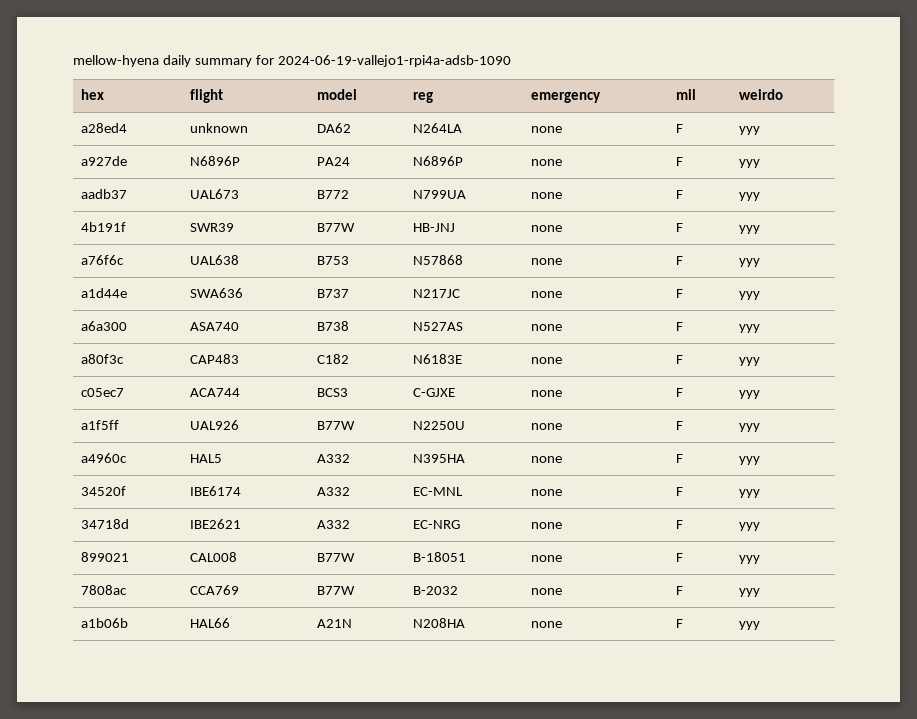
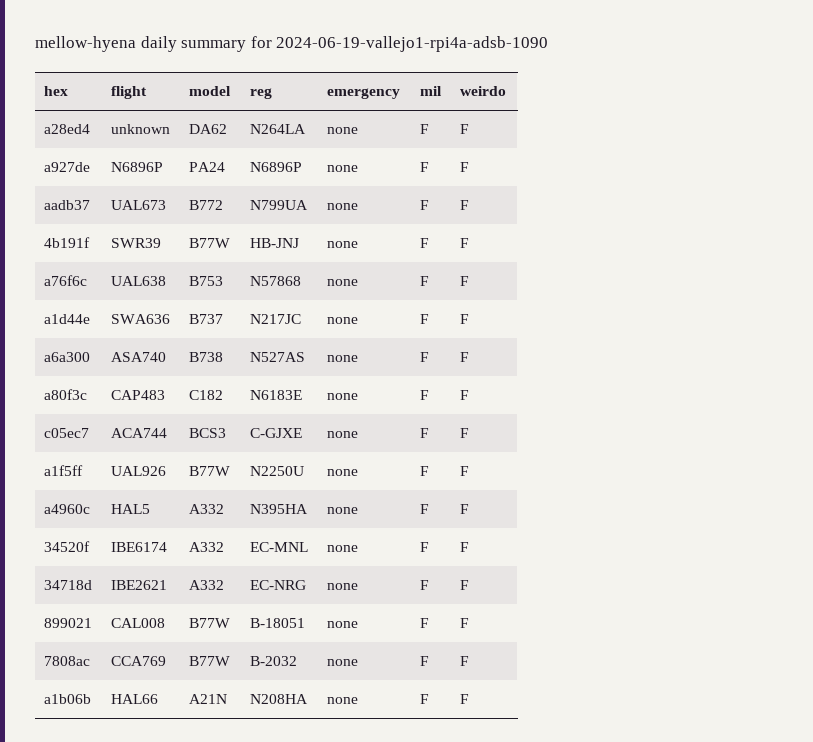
- a28ed4 | unknown | DA62 | N264LA | none | F | yyy
+ a28ed4 | unknown | DA62 | N264LA | none | F | F
- a927de | N6896P | PA24 | N6896P | none | F | yyy
+ a927de | N6896P | PA24 | N6896P | none | F | F
- aadb37 | UAL673 | B772 | N799UA | none | F | yyy
+ aadb37 | UAL673 | B772 | N799UA | none | F | F
- 4b191f | SWR39 | B77W | HB-JNJ | none | F | yyy
+ 4b191f | SWR39 | B77W | HB-JNJ | none | F | F
- a76f6c | UAL638 | B753 | N57868 | none | F | yyy
+ a76f6c | UAL638 | B753 | N57868 | none | F | F
- a1d44e | SWA636 | B737 | N217JC | none | F | yyy
+ a1d44e | SWA636 | B737 | N217JC | none | F | F
- a6a300 | ASA740 | B738 | N527AS | none | F | yyy
+ a6a300 | ASA740 | B738 | N527AS | none | F | F
- a80f3c | CAP483 | C182 | N6183E | none | F | yyy
+ a80f3c | CAP483 | C182 | N6183E | none | F | F
- c05ec7 | ACA744 | BCS3 | C-GJXE | none | F | yyy
+ c05ec7 | ACA744 | BCS3 | C-GJXE | none | F | F
- a1f5ff | UAL926 | B77W | N2250U | none | F | yyy
+ a1f5ff | UAL926 | B77W | N2250U | none | F | F
- a4960c | HAL5 | A332 | N395HA | none | F | yyy
+ a4960c | HAL5 | A332 | N395HA | none | F | F
- 34520f | IBE6174 | A332 | EC-MNL | none | F | yyy
+ 34520f | IBE6174 | A332 | EC-MNL | none | F | F
- 34718d | IBE2621 | A332 | EC-NRG | none | F | yyy
+ 34718d | IBE2621 | A332 | EC-NRG | none | F | F
- 899021 | CAL008 | B77W | B-18051 | none | F | yyy
+ 899021 | CAL008 | B77W | B-18051 | none | F | F
- 7808ac | CCA769 | B77W | B-2032 | none | F | yyy
+ 7808ac | CCA769 | B77W | B-2032 | none | F | F
- a1b06b | HAL66 | A21N | N208HA | none | F | yyy
+ a1b06b | HAL66 | A21N | N208HA | none | F | F

